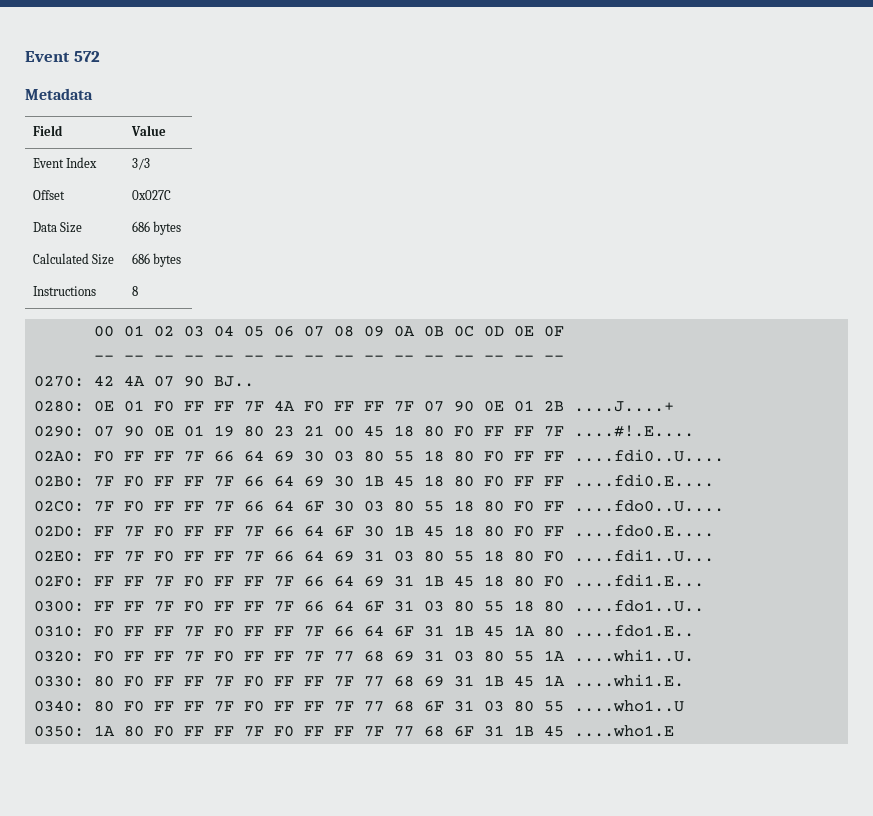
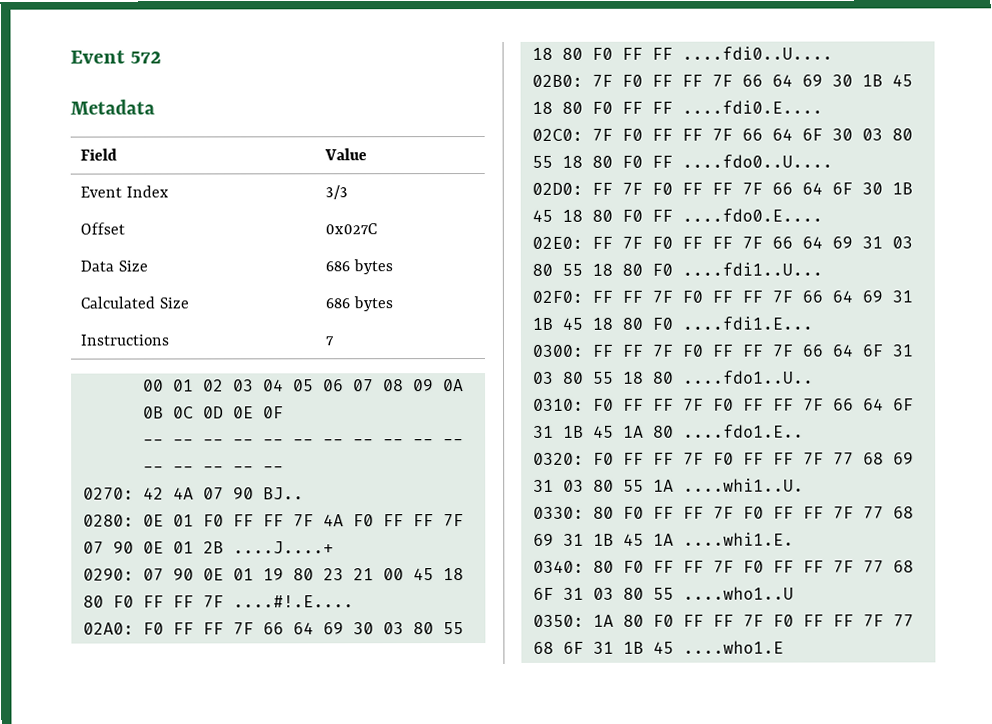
- Instructions | 8
+ Instructions | 7

